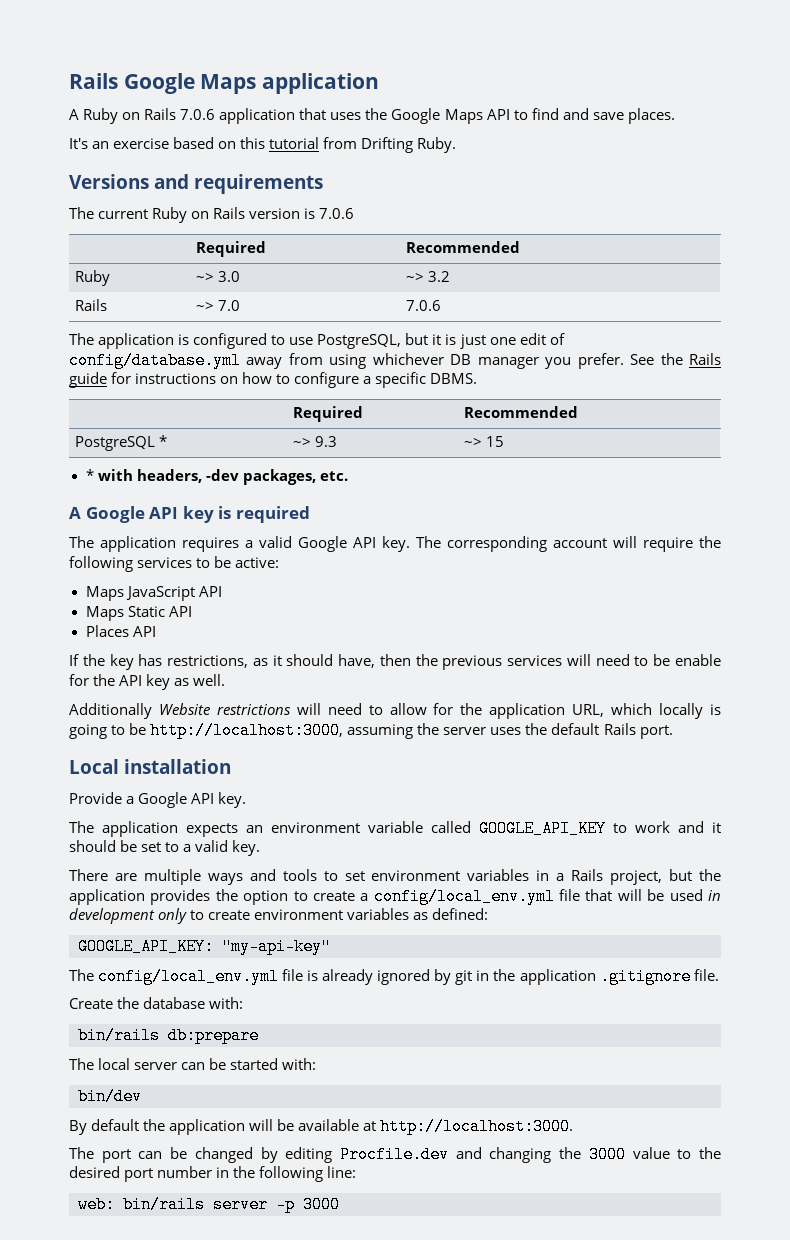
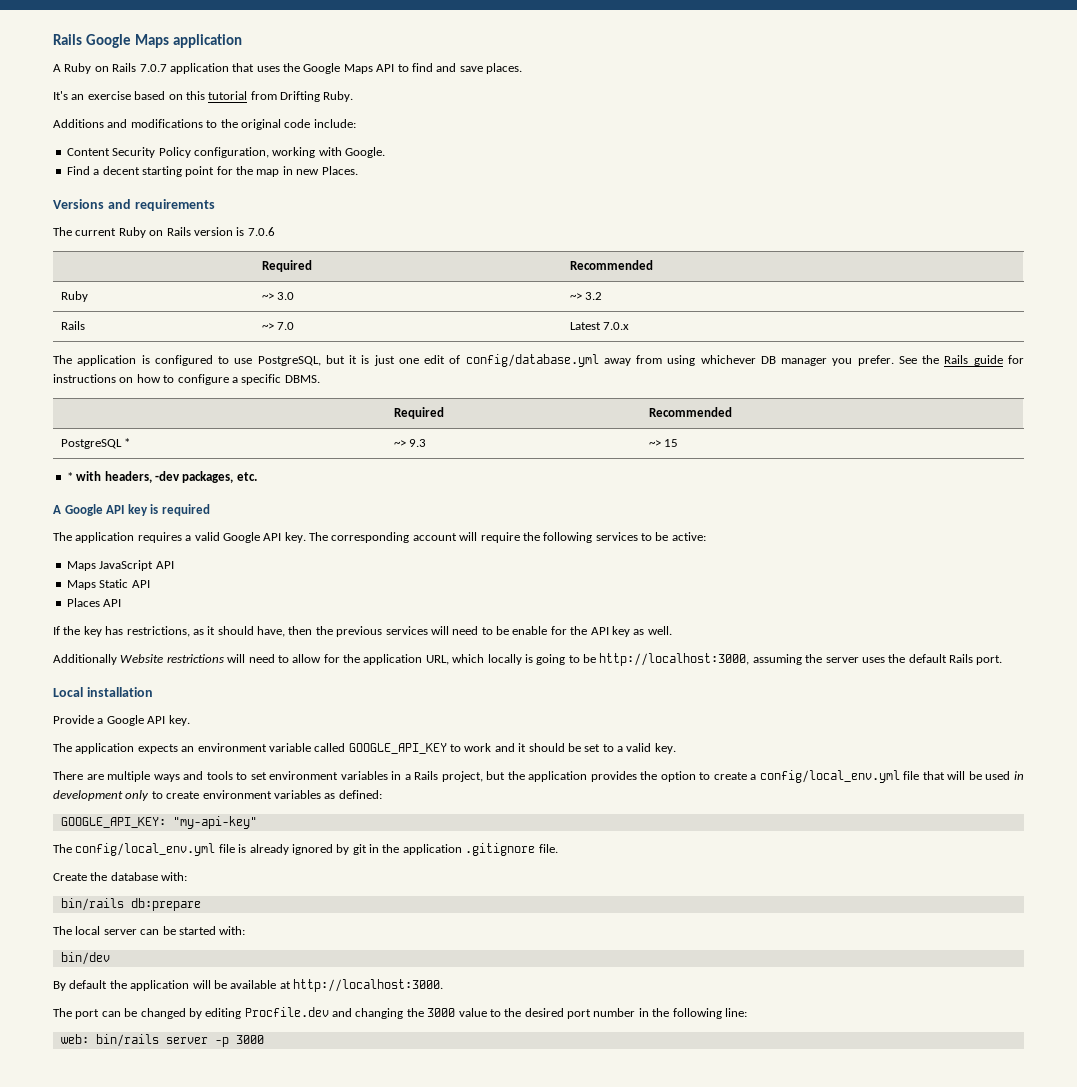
- A Ruby on Rails 7.0.6 application that uses the Google Maps API to find and save places.
+ A Ruby on Rails 7.0.7 application that uses the Google Maps API to find and save places.
+ Additions and modifications to the original code include:
+ Content Security Policy configuration, working with Google.
+ Find a decent starting point for the map in new Places.
- Rails | ~> 7.0 | 7.0.6
+ Rails | ~> 7.0 | Latest 7.0.x

